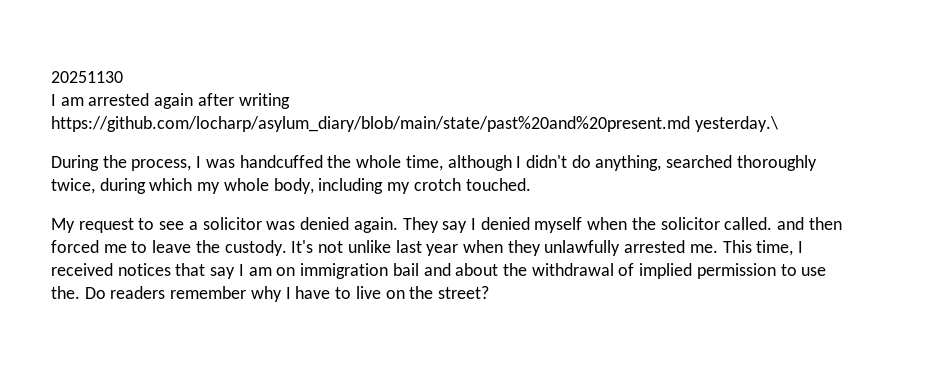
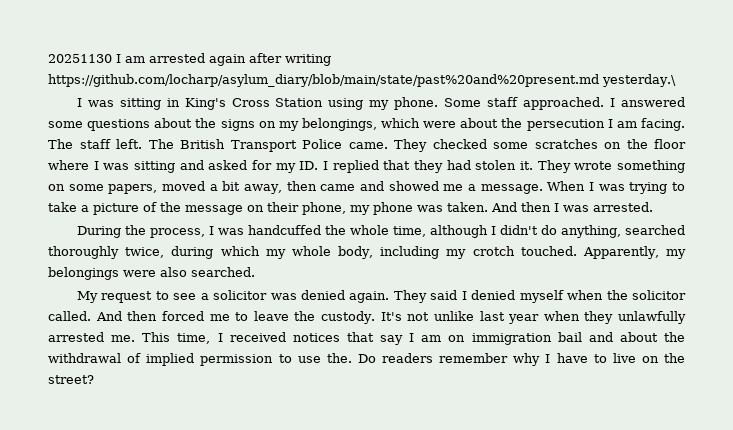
- 20251130
- I am arrested again after writing https://github.com/locharp/asylum_diary/blob/main/state/past%20and%20present.md yesterday.\
+ 20251130 I am arrested again after writing https://github.com/locharp/asylum_diary/blob/main/state/past%20and%20present.md yesterday.\
+ I was sitting in King's Cross Station using my phone. Some staff approached. I answered some questions about the signs on my belongings, which were about the persecution I am facing. The staff left. The British Transport Police came. They checked some scratches on the floor where I was sitting and asked for my ID. I replied that they had stolen it. They wrote something on some papers, moved a bit away, then came and showed me a message. When I was trying to take a picture of the message on their phone, my phone was taken. And then I was arrested.
+ Apparently, my belongings were also searched.
- They say I denied myself when the solicitor called. and then forced me to leave the custody.
+ They said I denied myself when the solicitor called. And then forced me to leave the custody.

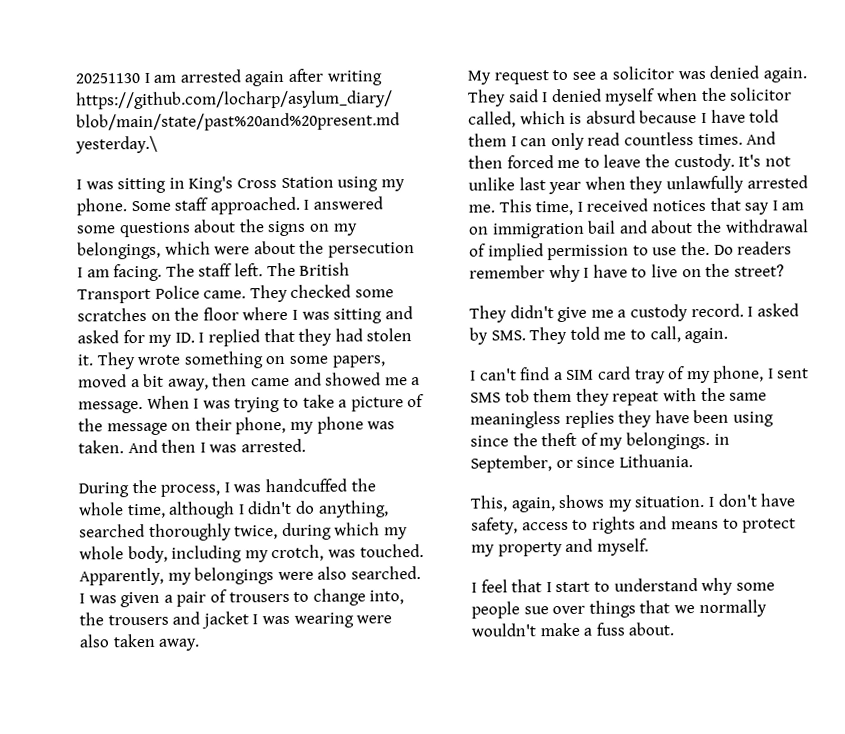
- During the process, I was handcuffed the whole time, although I didn't do anything, searched thoroughly twice, during which my whole body, including my crotch touched.
+ During the process, I was handcuffed the whole time, although I didn't do anything, searched thoroughly twice, during which my whole body, including my crotch, was touched.
+ I was given a pair of trousers to change into, the trousers and jacket I was wearing were also taken away.
- They said I denied myself when the solicitor called.
+ They said I denied myself when the solicitor called, which is absurd because I have told them I can only read countless times.
+ They didn't give me a custody record. I asked by SMS. They told me to call, again.
+ I can't find a SIM card tray of my phone, I sent SMS tob them they repeat with the same meaningless replies they have been using since the theft of my belongings. in September, or since Lithuania.
+ This, again, shows my situation. I don't have safety, access to rights and means to protect my property and myself.
+ I feel that I start to understand why some people sue over things that we normally wouldn't make a fuss about.

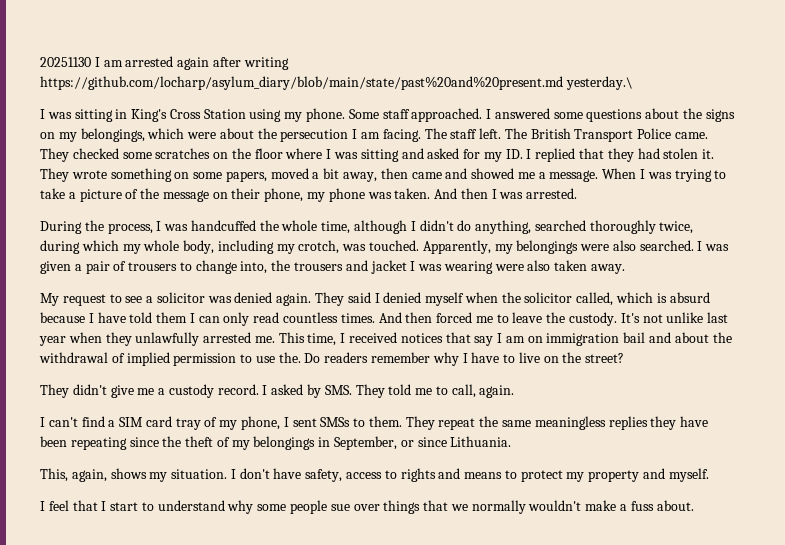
- I can't find a SIM card tray of my phone, I sent SMS tob them they repeat with the same meaningless replies they have been using since the theft of my belongings. in September, or since Lithuania.
+ I can't find a SIM card tray of my phone, I sent SMSs to them. They repeat the same meaningless replies they have been repeating since the theft of my belongings in September, or since Lithuania.

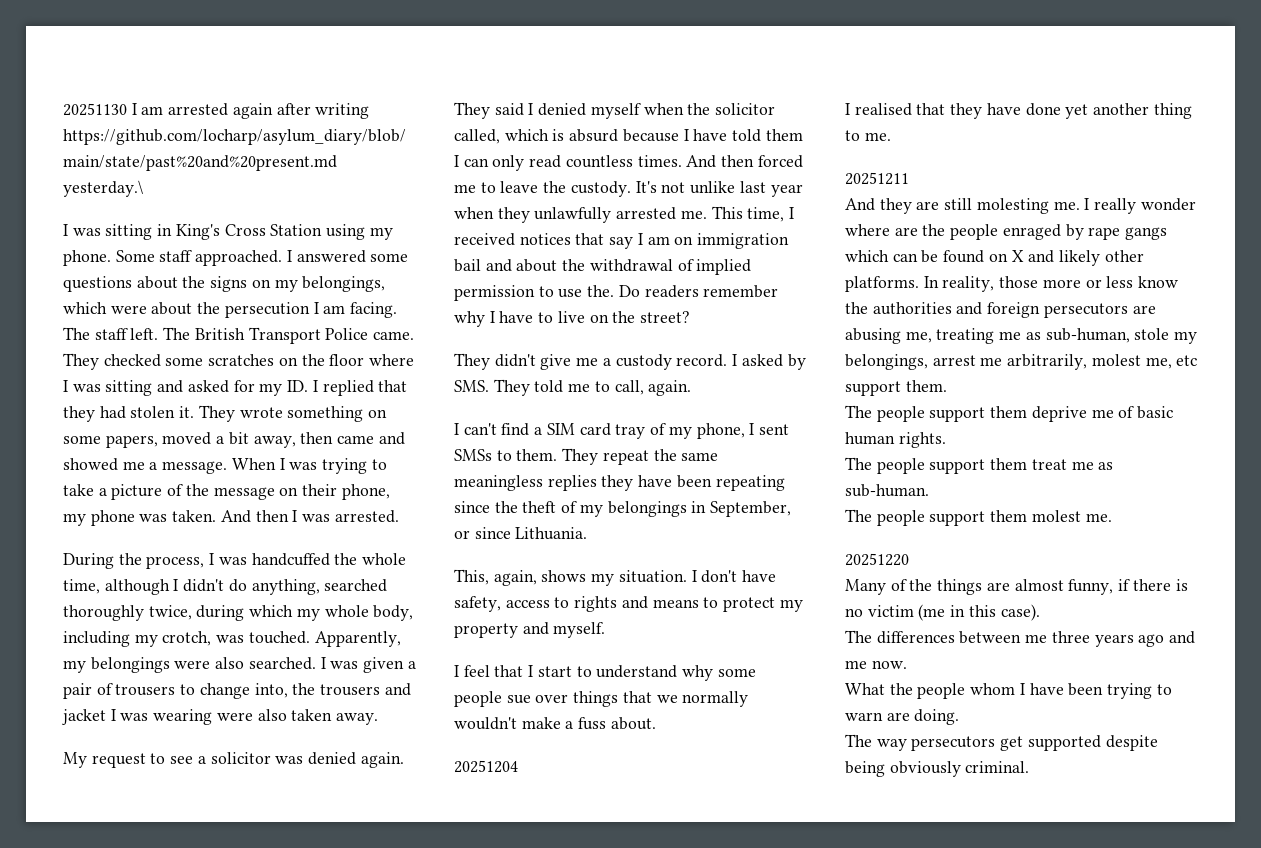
+ 20251204
+ I realised that they have done yet another thing to me.
+ 20251211
+ And they are still molesting me. I really wonder where are the people enraged by rape gangs which can be found on X and likely other platforms. In reality, those more or less know the authorities and foreign persecutors are abusing me, treating me as sub-human, stole my belongings, arrest me arbitrarily, molest me, etc support them.
+ The people support them deprive me of basic human rights.
+ The people support them treat me as sub-human.
+ The people support them molest me.
+ 20251220
+ Many of the things are almost funny, if there is no victim (me in this case).
+ The differences between me three years ago and me now.
+ What the people whom I have been trying to warn are doing.
+ The way persecutors get supported despite being obviously criminal.

